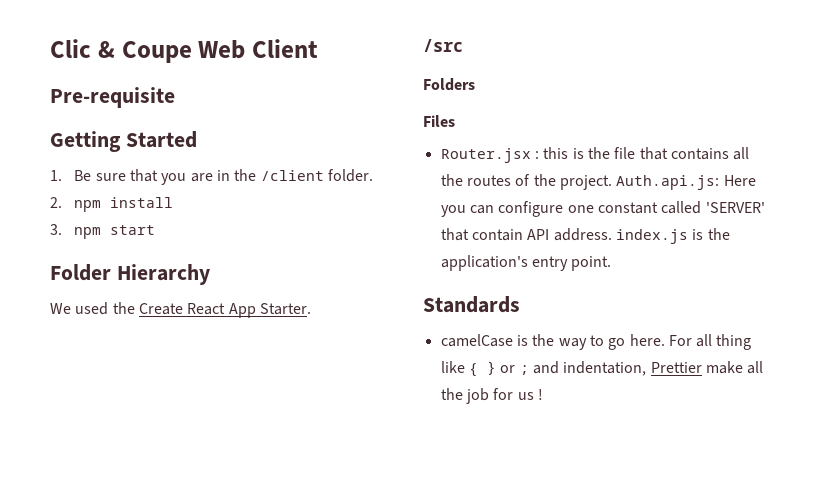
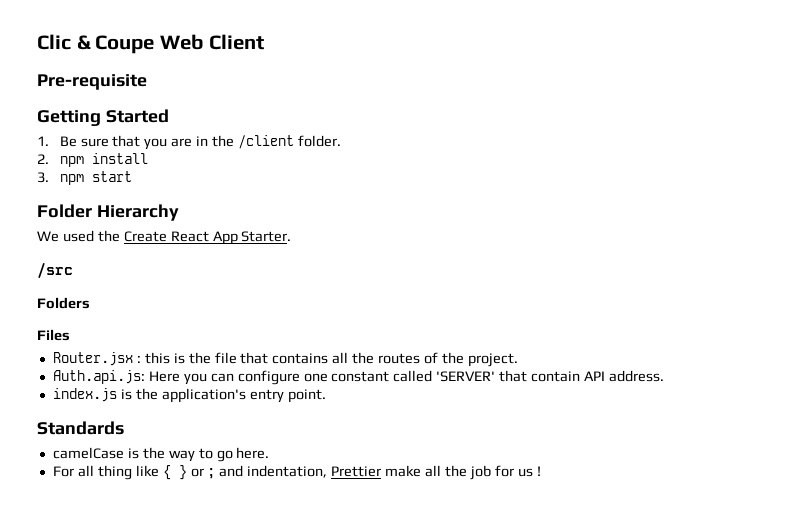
- Router.jsx : this is the file that contains all the routes of the project. Auth.api.js: Here you can configure one constant called 'SERVER' that contain API address. index.js is the application's entry point.
+ Router.jsx : this is the file that contains all the routes of the project.
+ Auth.api.js: Here you can configure one constant called 'SERVER' that contain API address.
+ index.js is the application's entry point.
- camelCase is the way to go here. For all thing like { } or ; and indentation, Prettier make all the job for us !
+ camelCase is the way to go here.
+ For all thing like { } or ; and indentation, Prettier make all the job for us !

